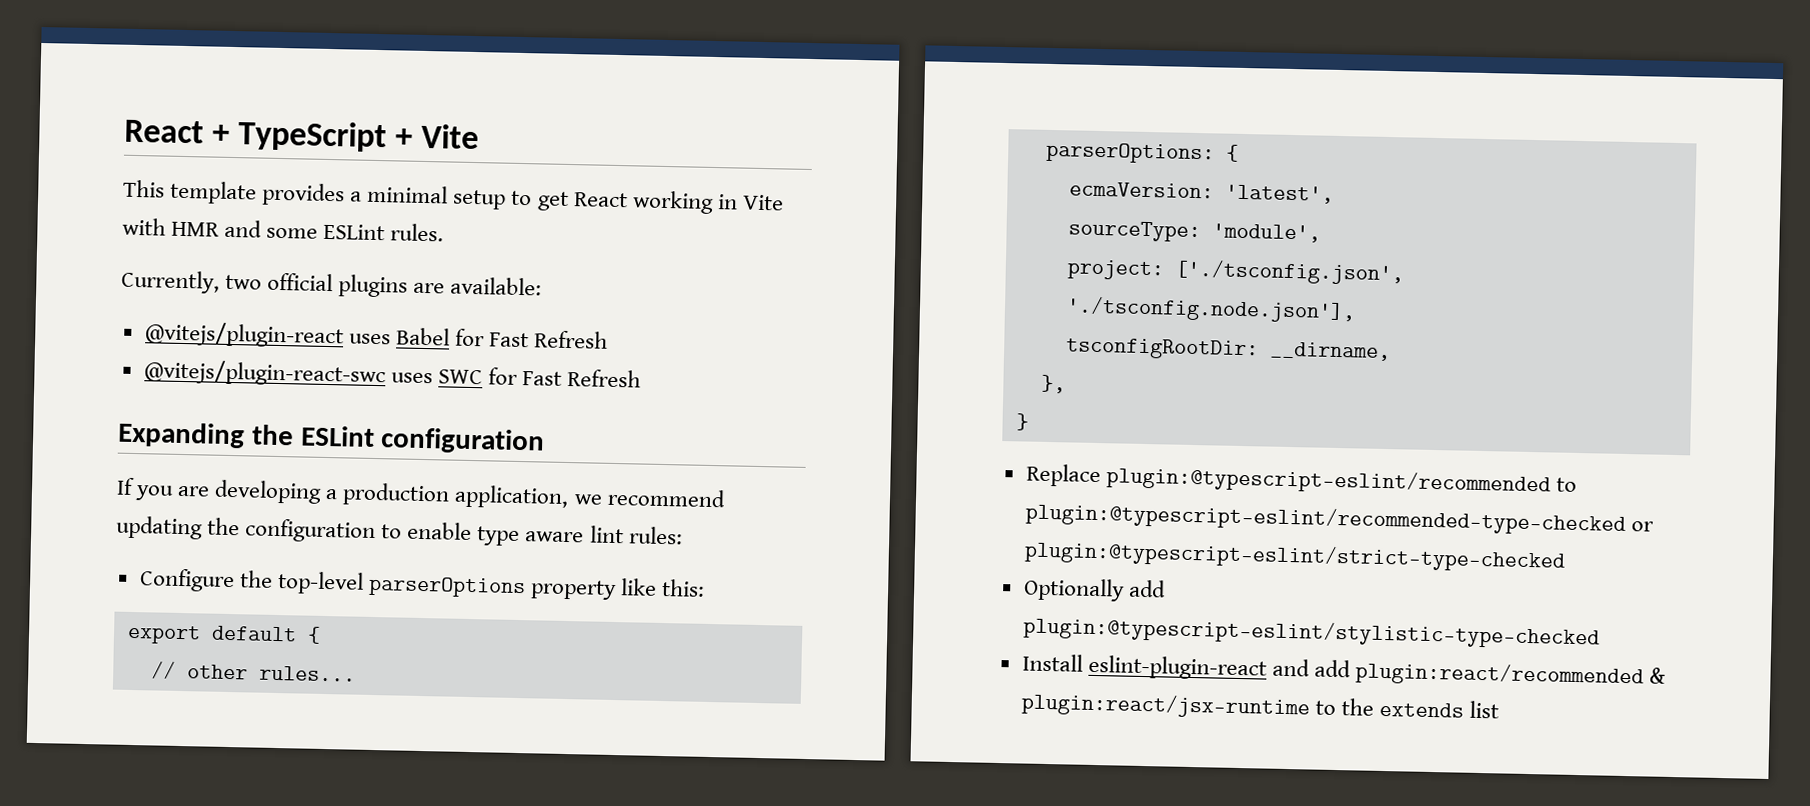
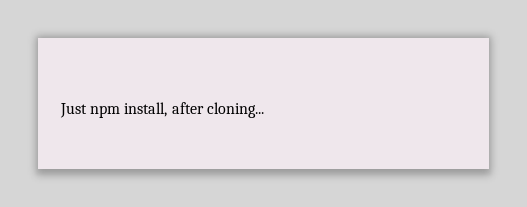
- React + TypeScript + Vite
- This template provides a minimal setup to get React working in Vite with HMR and some ESLint rules.
- Currently, two official plugins are available:
- @vitejs/plugin-react uses Babel for Fast Refresh
- @vitejs/plugin-react-swc uses SWC for Fast Refresh
- Expanding the ESLint configuration
- If you are developing a production application, we recommend updating the configuration to enable type aware lint rules:
- Configure the top-level parserOptions property like this:
- export default {
- // other rules...
- parserOptions: {
- ecmaVersion: 'latest',
- sourceType: 'module',
- project: ['./tsconfig.json', './tsconfig.node.json'],
- tsconfigRootDir: __dirname,
- },
- }
- Replace plugin:@typescript-eslint/recommended to plugin:@typescript-eslint/recommended-type-checked or plugin:@typescript-eslint/strict-type-checked
- Optionally add plugin:@typescript-eslint/stylistic-type-checked
- Install eslint-plugin-react and add plugin:react/recommended & plugin:react/jsx-runtime to the extends list
+ Just npm install, after cloning...

